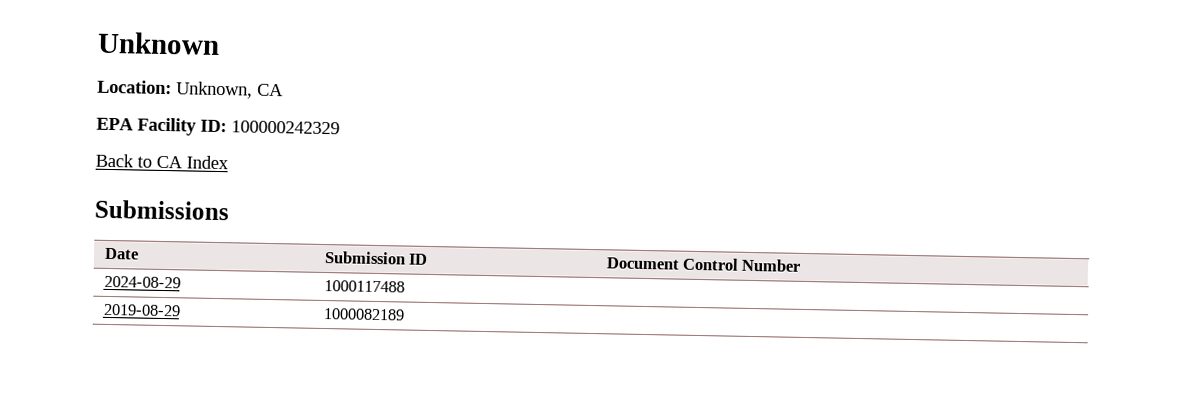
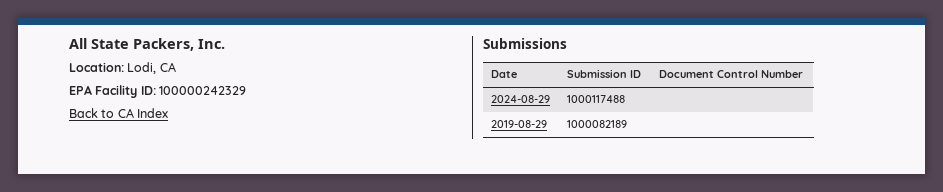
- Unknown
+ All State Packers, Inc.
- Location: Unknown, CA
+ Location: Lodi, CA

